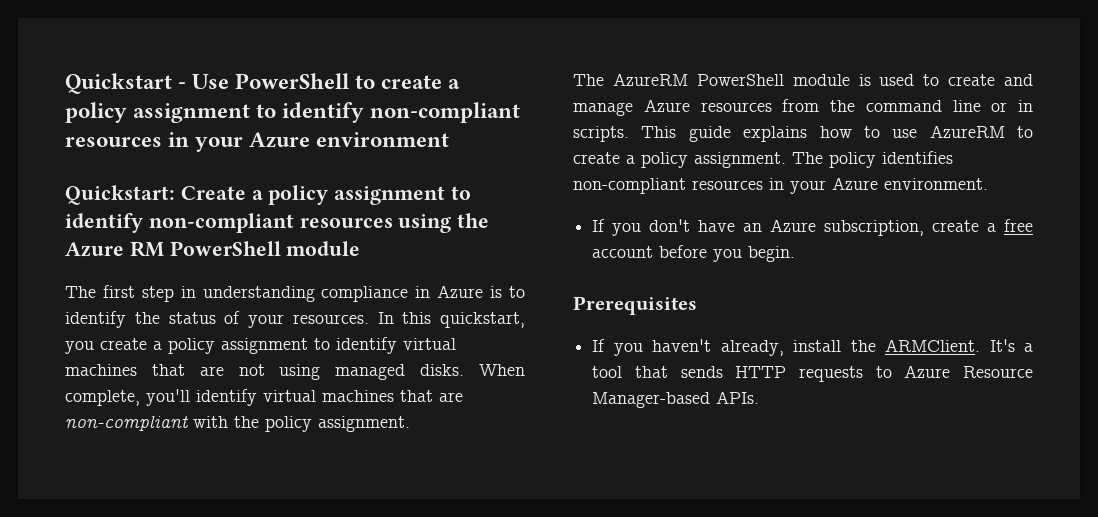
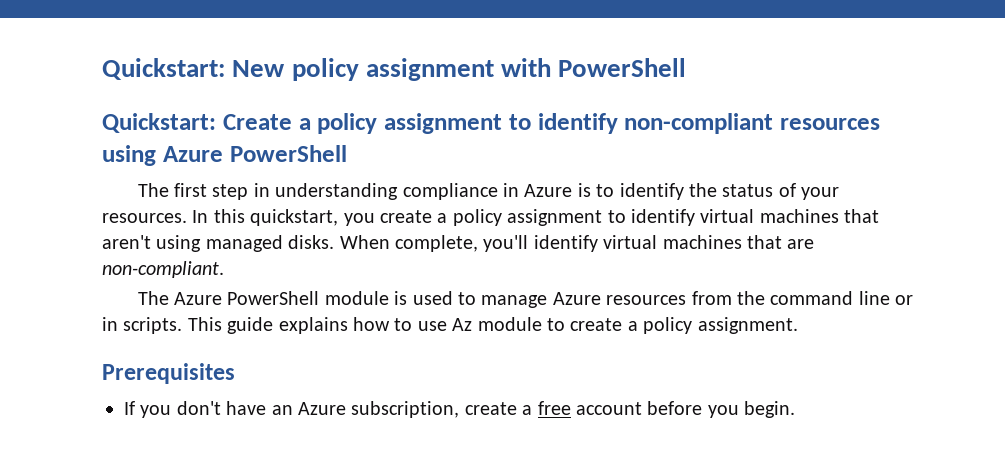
- Quickstart - Use PowerShell to create a policy assignment to identify non-compliant resources in your Azure environment
+ Quickstart: New policy assignment with PowerShell
- Quickstart: Create a policy assignment to identify non-compliant resources using the Azure RM PowerShell module
+ Quickstart: Create a policy assignment to identify non-compliant resources using Azure PowerShell
- In this quickstart, you create a policy assignment to identify virtual machines that are not using managed disks.
+ In this quickstart, you create a policy assignment to identify virtual machines that aren't using managed disks.
- When complete, you'll identify virtual machines that are non-compliant with the policy assignment.
- The AzureRM PowerShell module is used to create and manage Azure resources from the command line or in scripts.
+ When complete, you'll identify virtual machines that are non-compliant.
+ The Azure PowerShell module is used to manage Azure resources from the command line or in scripts.
- This guide explains how to use AzureRM to create a policy assignment. The policy identifies non-compliant resources in your Azure environment.
+ This guide explains how to use Az module to create a policy assignment.
+ Prerequisites
- Prerequisites
- If you haven't already, install the ARMClient. It's a tool that sends HTTP requests to Azure Resource Manager-based APIs.

